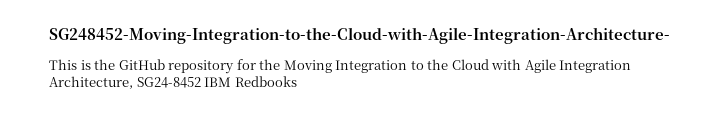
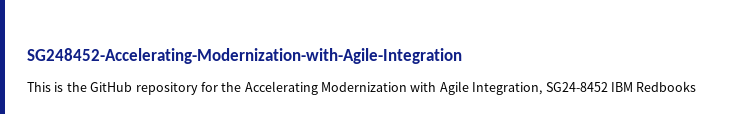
- SG248452-Moving-Integration-to-the-Cloud-with-Agile-Integration-Architecture-
+ SG248452-Accelerating-Modernization-with-Agile-Integration
- This is the GitHub repository for the Moving Integration to the Cloud with Agile Integration Architecture, SG24-8452 IBM Redbooks
+ This is the GitHub repository for the Accelerating Modernization with Agile Integration, SG24-8452 IBM Redbooks

